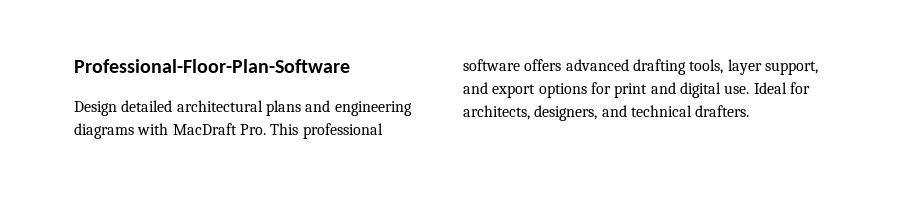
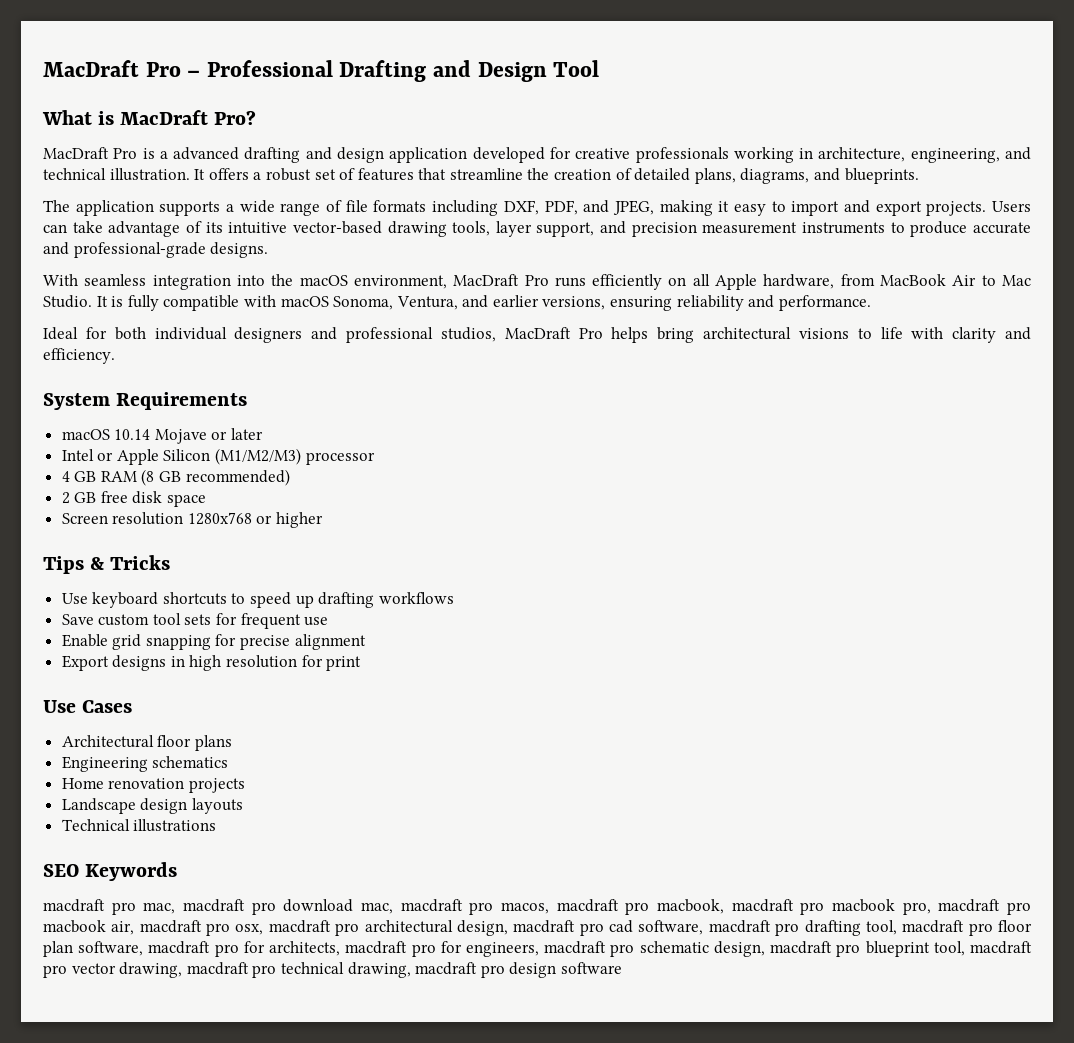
- Professional-Floor-Plan-Software
- Design detailed architectural plans and engineering diagrams with MacDraft Pro. This professional software offers advanced drafting tools, layer support, and export options for print and digital use. Ideal for architects, designers, and technical drafters.
+ MacDraft Pro – Professional Drafting and Design Tool
+ What is MacDraft Pro?
+ MacDraft Pro is a advanced drafting and design application developed for creative professionals working in architecture, engineering, and technical illustration. It offers a robust set of features that streamline the creation of detailed plans, diagrams, and blueprints.
+ The application supports a wide range of file formats including DXF, PDF, and JPEG, making it easy to import and export projects. Users can take advantage of its intuitive vector-based drawing tools, layer support, and precision measurement instruments to produce accurate and professional-grade designs.
+ With seamless integration into the macOS environment, MacDraft Pro runs efficiently on all Apple hardware, from MacBook Air to Mac Studio. It is fully compatible with macOS Sonoma, Ventura, and earlier versions, ensuring reliability and performance.
+ Ideal for both individual designers and professional studios, MacDraft Pro helps bring architectural visions to life with clarity and efficiency.
+ System Requirements
+ macOS 10.14 Mojave or later
+ Intel or Apple Silicon (M1/M2/M3) processor
+ 4 GB RAM (8 GB recommended)
+ 2 GB free disk space
+ Screen resolution 1280x768 or higher
+ Tips & Tricks
+ Use keyboard shortcuts to speed up drafting workflows
+ Save custom tool sets for frequent use
+ Enable grid snapping for precise alignment
+ Export designs in high resolution for print
+ Use Cases
+ Architectural floor plans
+ Engineering schematics
+ Home renovation projects
+ Landscape design layouts
+ Technical illustrations
+ SEO Keywords
+ macdraft pro mac, macdraft pro download mac, macdraft pro macos, macdraft pro macbook, macdraft pro macbook pro, macdraft pro macbook air, macdraft pro osx, macdraft pro architectural design, macdraft pro cad software, macdraft pro drafting tool, macdraft pro floor plan software, macdraft pro for architects, macdraft pro for engineers, macdraft pro schematic design, macdraft pro blueprint tool, macdraft pro vector drawing, macdraft pro technical drawing, macdraft pro design software

